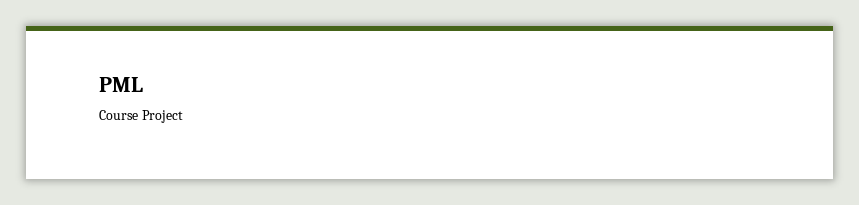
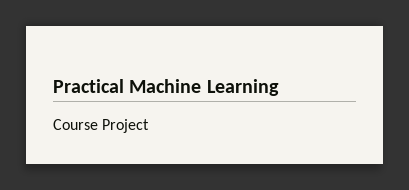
- PML
+ Practical Machine Learning

